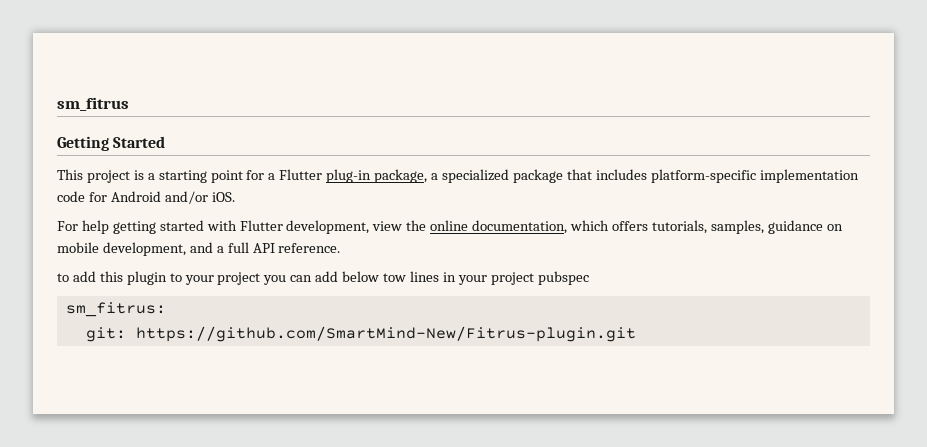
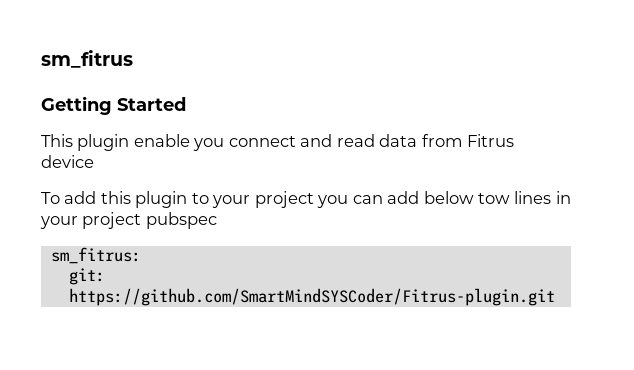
- This project is a starting point for a Flutter plug-in package, a specialized package that includes platform-specific implementation code for Android and/or iOS.
- For help getting started with Flutter development, view the online documentation, which offers tutorials, samples, guidance on mobile development, and a full API reference.
- to add this plugin to your project you can add below tow lines in your project pubspec
+ This plugin enable you connect and read data from Fitrus device
+ To add this plugin to your project you can add below tow lines in your project pubspec
- git: https://github.com/SmartMind-New/Fitrus-plugin.git
+ git: https://github.com/SmartMindSYSCoder/Fitrus-plugin.git

